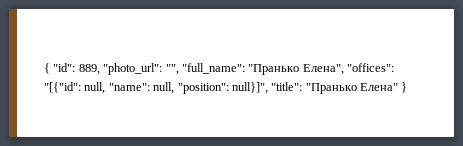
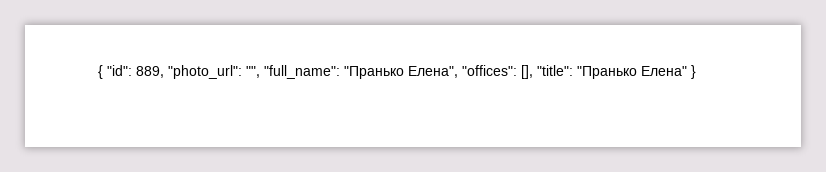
- { "id": 889, "photo_url": "", "full_name": "Пранько Елена", "offices": "[{"id": null, "name": null, "position": null}]", "title": "Пранько Елена" }
+ { "id": 889, "photo_url": "", "full_name": "Пранько Елена", "offices": [], "title": "Пранько Елена" }

